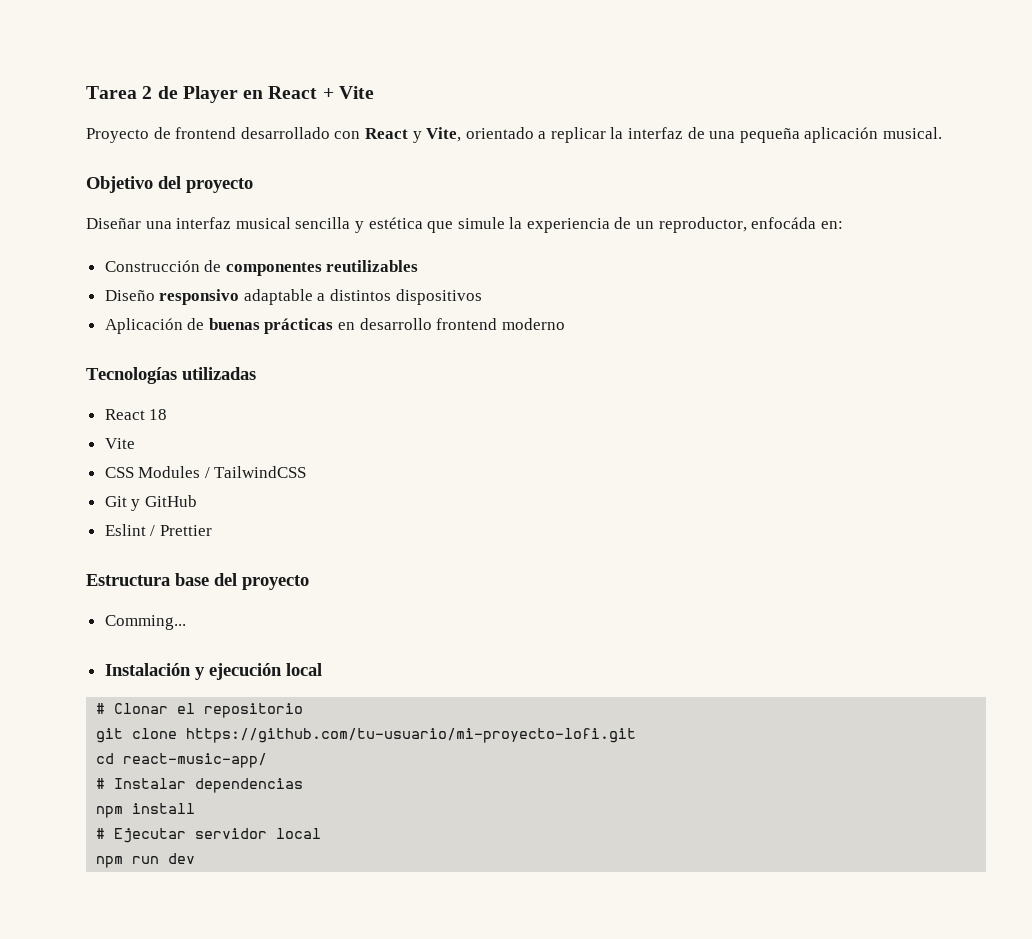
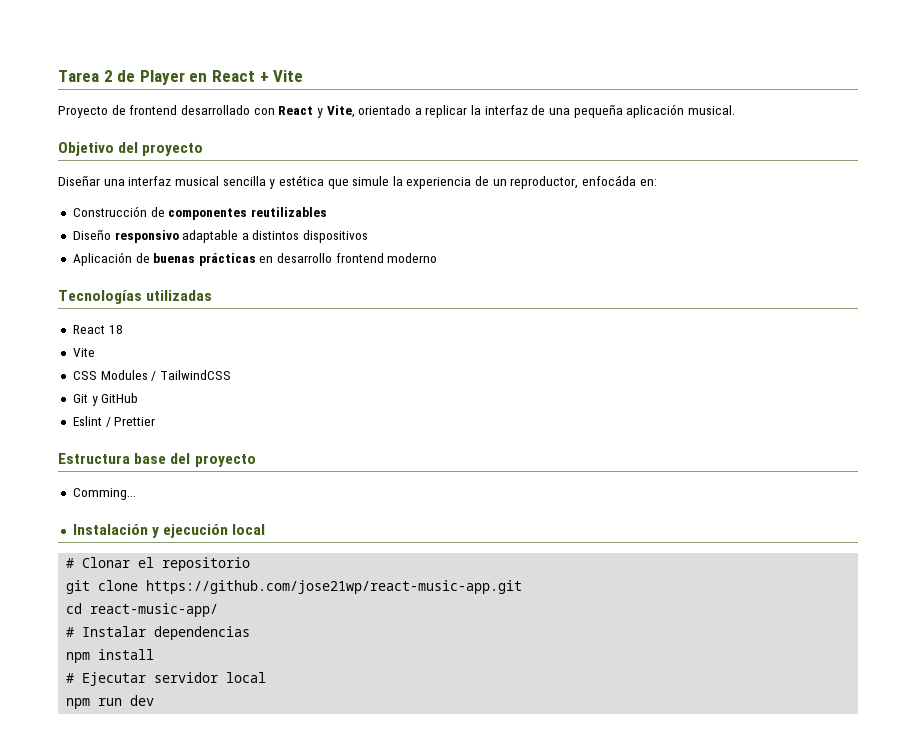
- git clone https://github.com/tu-usuario/mi-proyecto-lofi.git
+ git clone https://github.com/jose21wp/react-music-app.git

